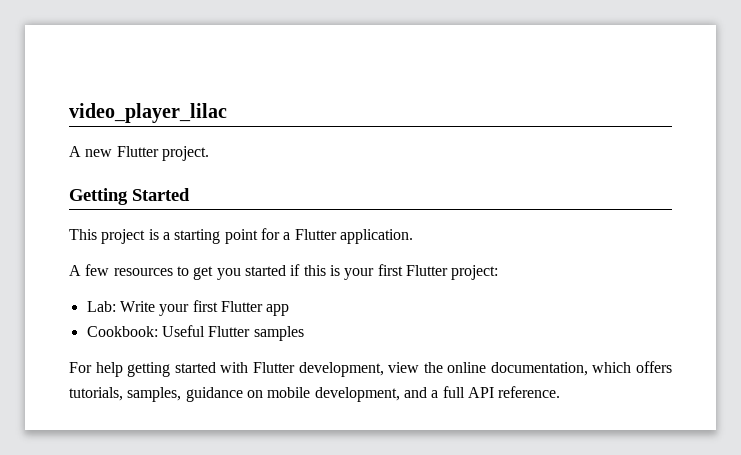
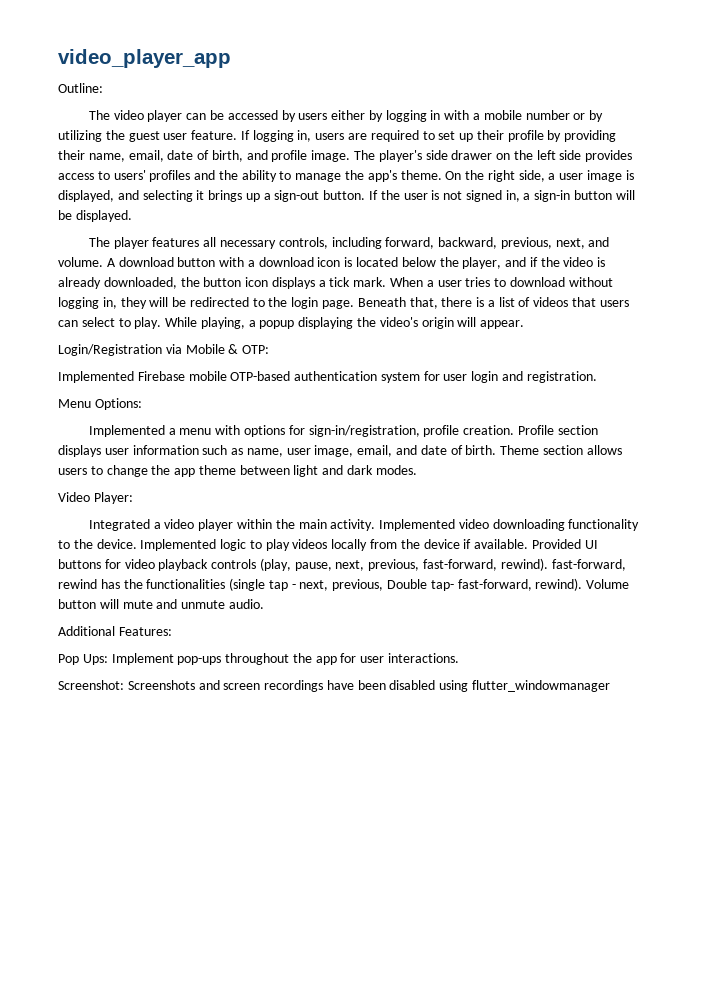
- video_player_lilac
- A new Flutter project.
- Getting Started
- This project is a starting point for a Flutter application.
- A few resources to get you started if this is your first Flutter project:
- Lab: Write your first Flutter app
- Cookbook: Useful Flutter samples
- For help getting started with Flutter development, view the online documentation, which offers tutorials, samples, guidance on mobile development, and a full API reference.
+ video_player_app
+ Outline:
+ The video player can be accessed by users either by logging in with a mobile number or by utilizing the guest user feature. If logging in, users are required to set up their profile by providing their name, email, date of birth, and profile image. The player's side drawer on the left side provides access to users' profiles and the ability to manage the app's theme. On the right side, a user image is displayed, and selecting it brings up a sign-out button. If the user is not signed in, a sign-in button will be displayed.
+ The player features all necessary controls, including forward, backward, previous, next, and volume. A download button with a download icon is located below the player, and if the video is already downloaded, the button icon displays a tick mark. When a user tries to download without logging in, they will be redirected to the login page. Beneath that, there is a list of videos that users can select to play. While playing, a popup displaying the video's origin will appear.
+ Login/Registration via Mobile & OTP:
+ Implemented Firebase mobile OTP-based authentication system for user login and registration.
+ Menu Options:
+ Implemented a menu with options for sign-in/registration, profile creation. Profile section displays user information such as name, user image, email, and date of birth. Theme section allows users to change the app theme between light and dark modes.
+ Video Player:
+ Integrated a video player within the main activity. Implemented video downloading functionality to the device. Implemented logic to play videos locally from the device if available. Provided UI buttons for video playback controls (play, pause, next, previous, fast-forward, rewind). fast-forward, rewind has the functionalities (single tap - next, previous, Double tap- fast-forward, rewind). Volume button will mute and unmute audio.
+ Additional Features:
+ Pop Ups: Implement pop-ups throughout the app for user interactions.
+ Screenshot: Screenshots and screen recordings have been disabled using flutter_windowmanager

